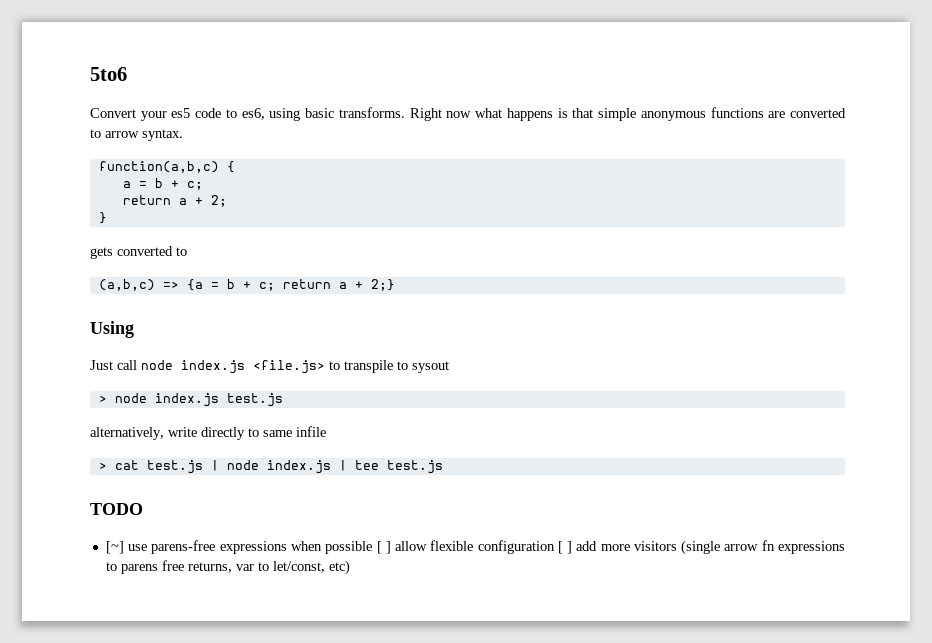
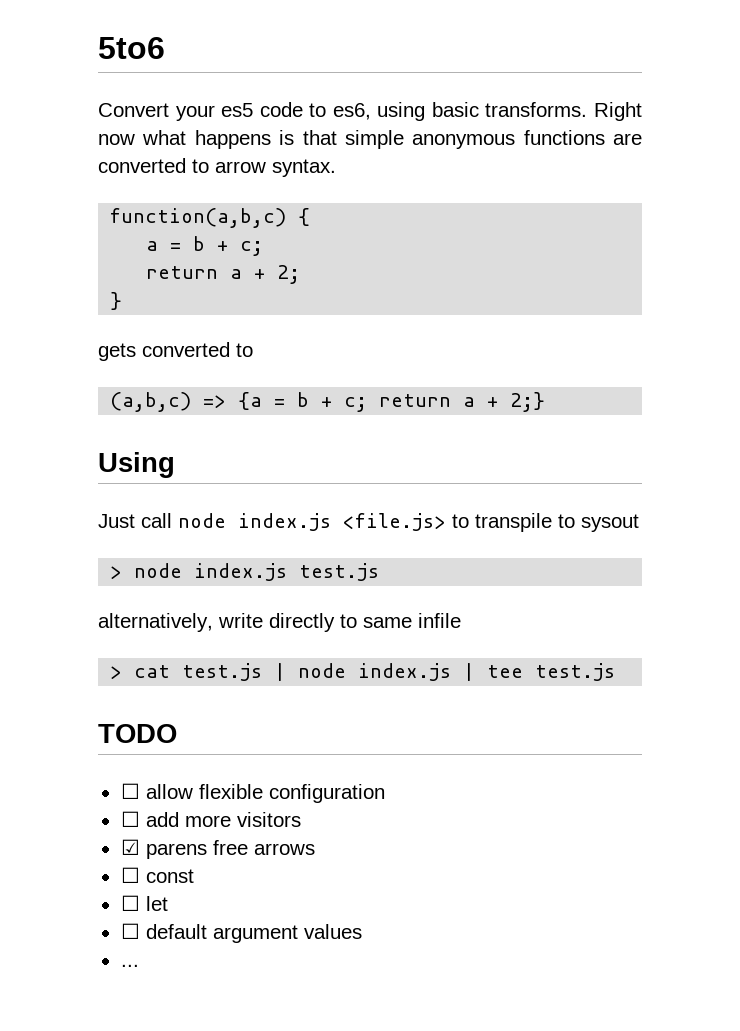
- [~] use parens-free expressions when possible [ ] allow flexible configuration [ ] add more visitors (single arrow fn expressions to parens free returns, var to let/const, etc)
+ ☐ allow flexible configuration
+ ☐ add more visitors
+ ☑ parens free arrows
+ ☐ const
+ ☐ let
+ ☐ default argument values
+ ...

